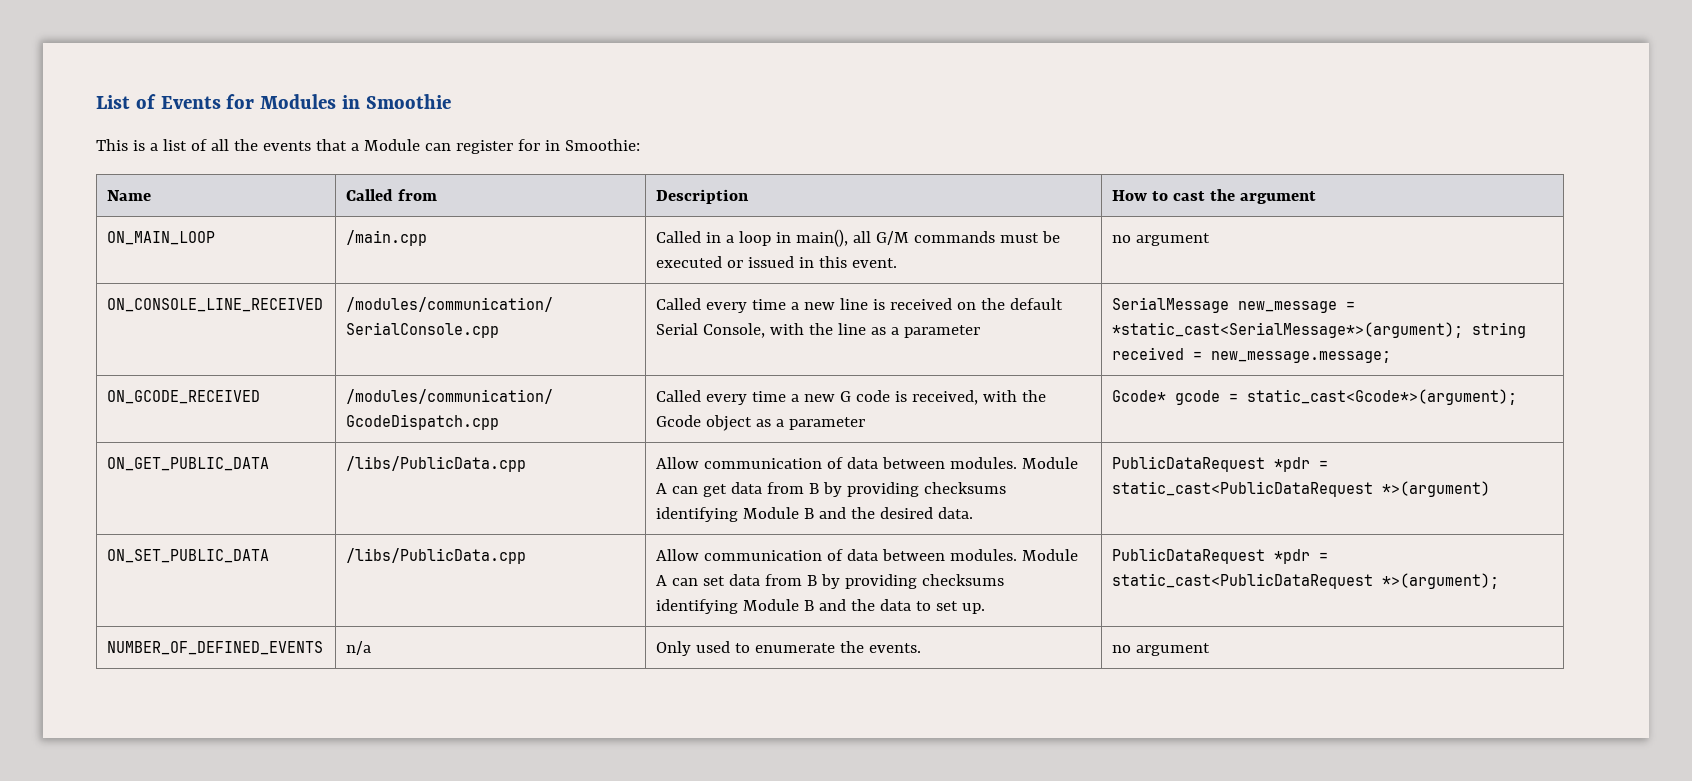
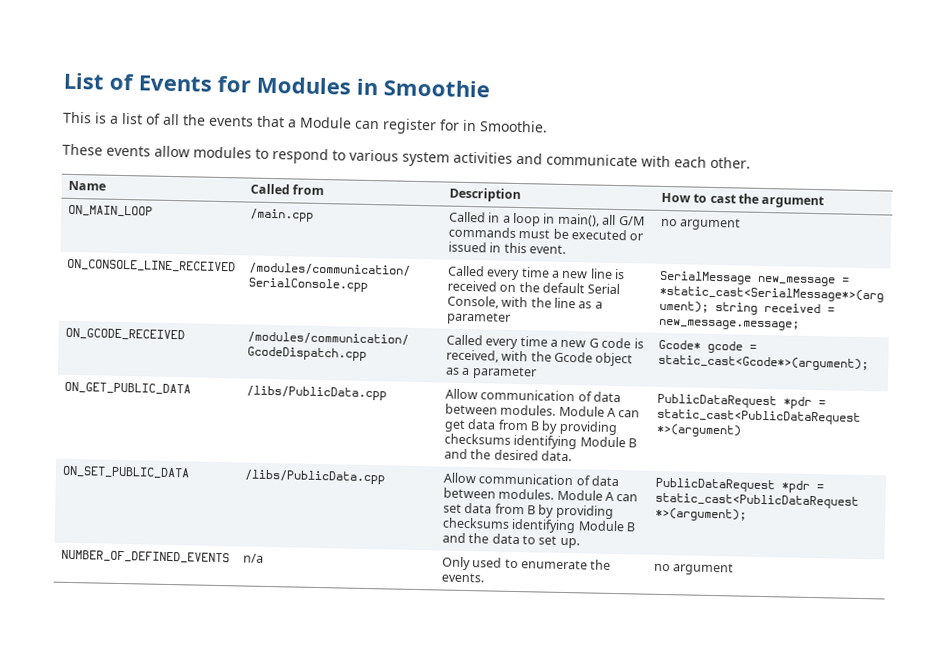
- This is a list of all the events that a Module can register for in Smoothie:
+ This is a list of all the events that a Module can register for in Smoothie.
+ These events allow modules to respond to various system activities and communicate with each other.

